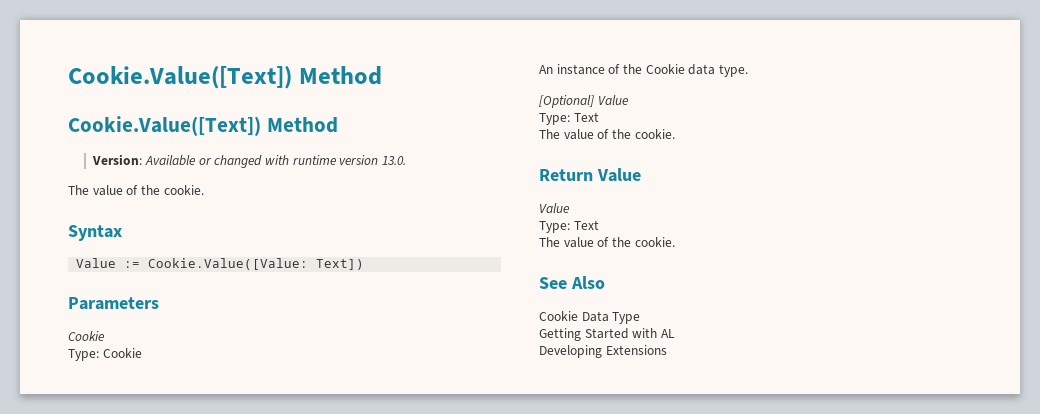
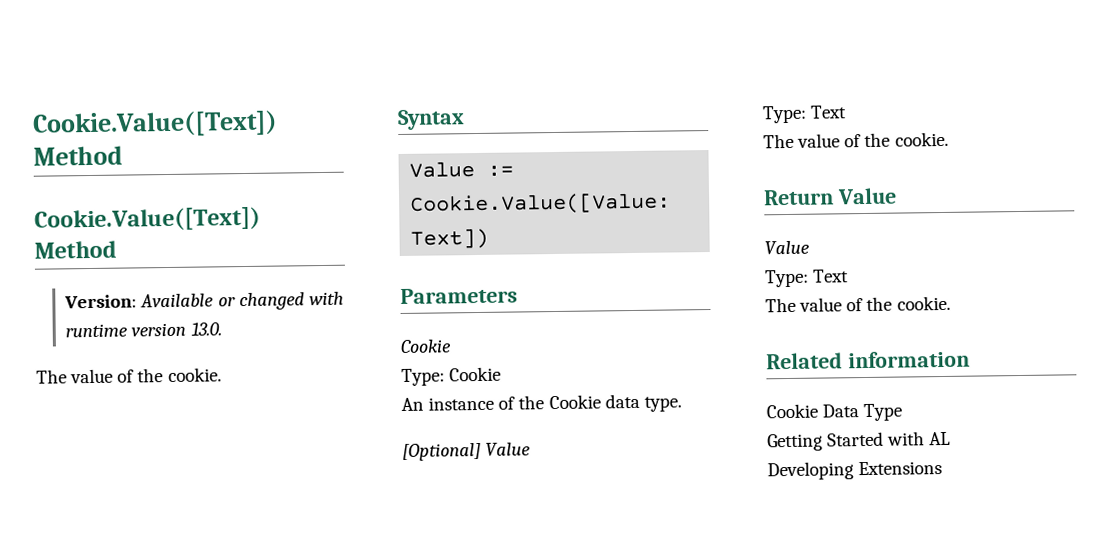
- See Also
+ Related information

